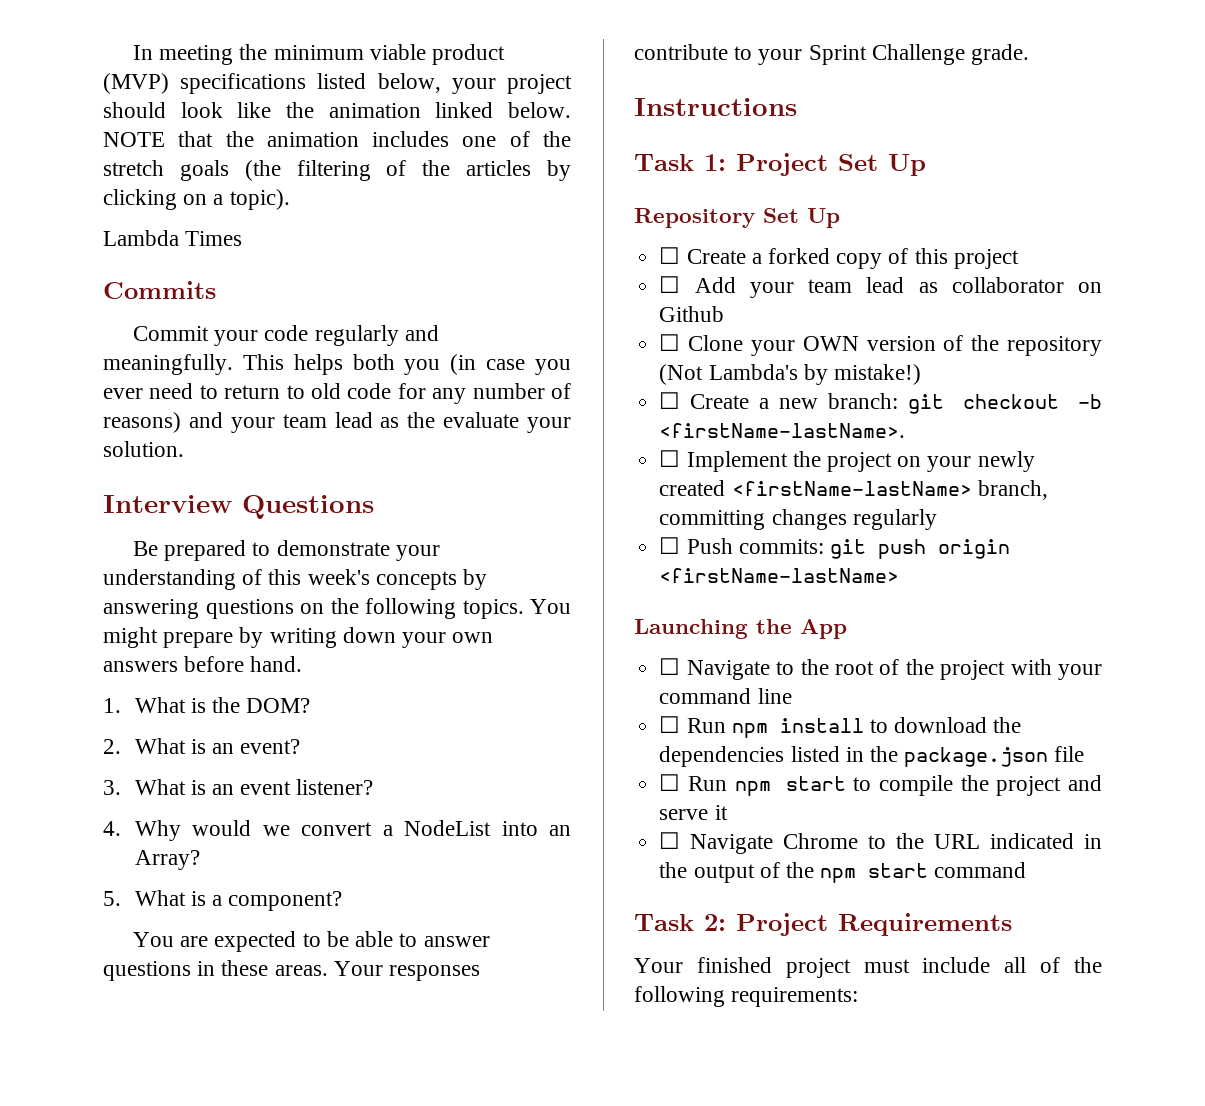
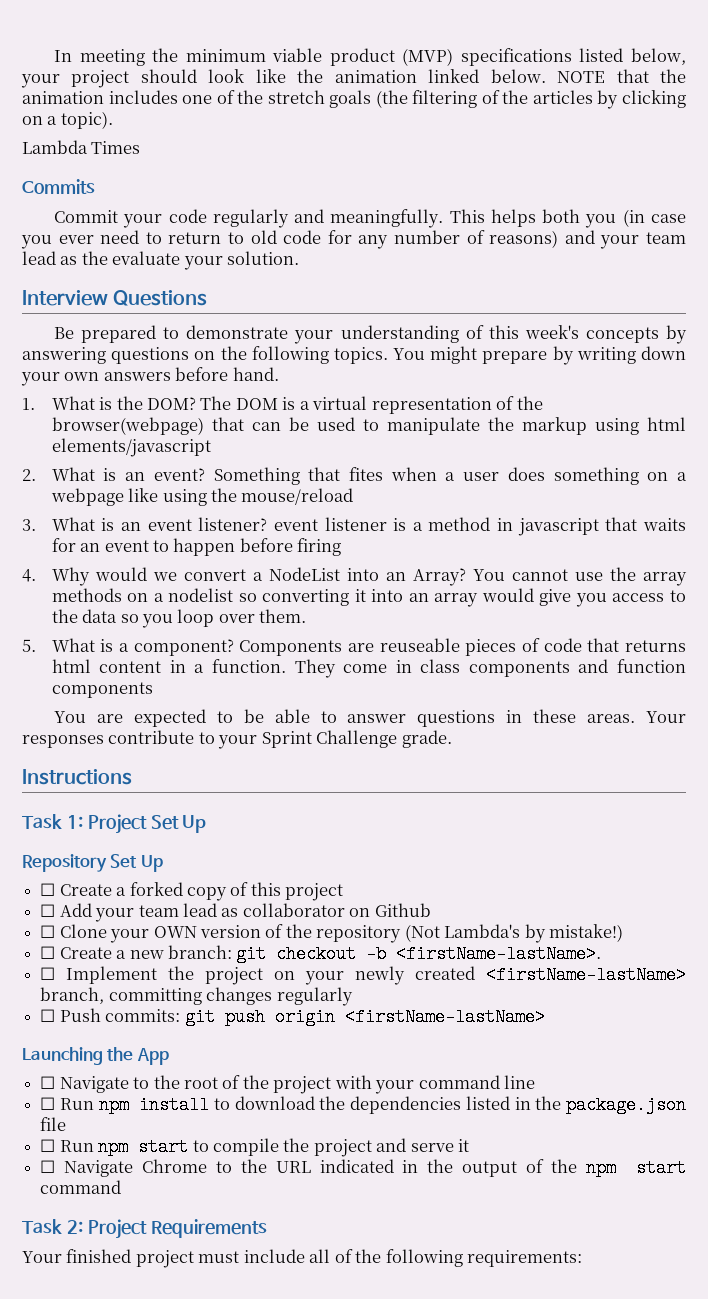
+ The DOM is a virtual representation of the browser(webpage) that can be used to manipulate the markup using html elements/javascript
+ Something that fites when a user does something on a webpage like using the mouse/reload
- 3. What is an event listener?
+ 3. What is an event listener? event listener is a method in javascript that waits for an event to happen before firing
+ You cannot use the array methods on a nodelist so converting it into an array would give you access to the data so you loop over them.
+ Components are reuseable pieces of code that returns html content in a function. They come in class components and function components

